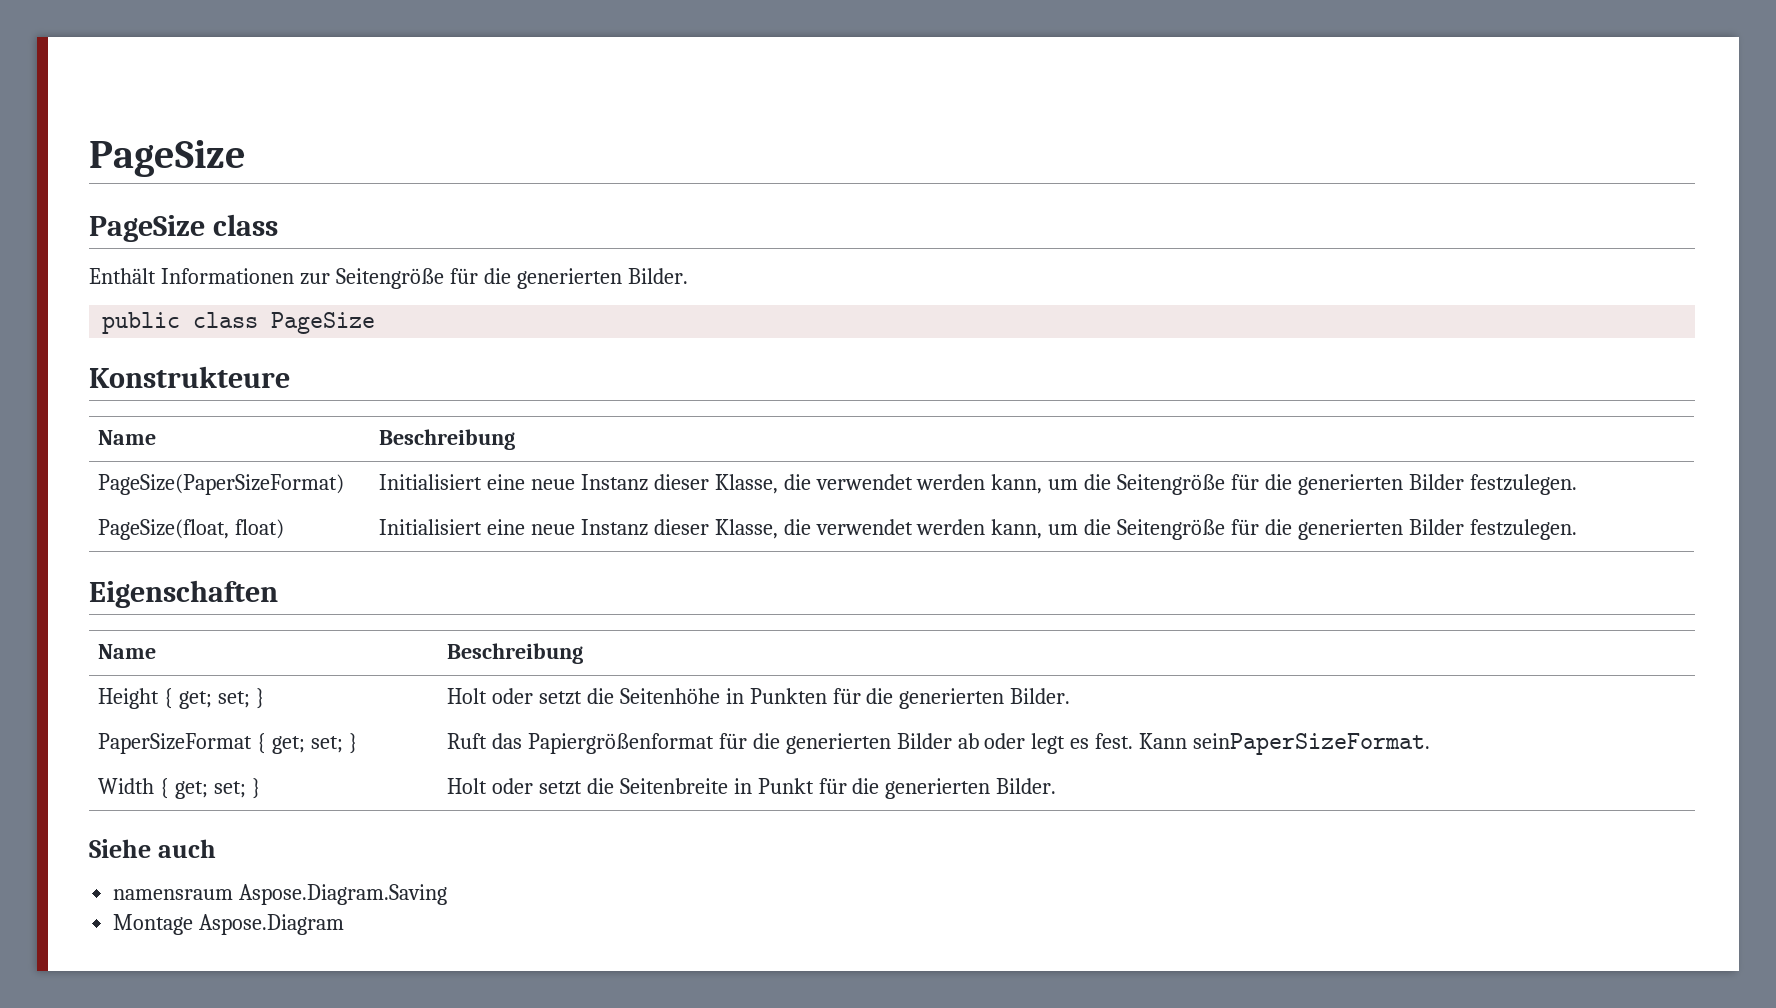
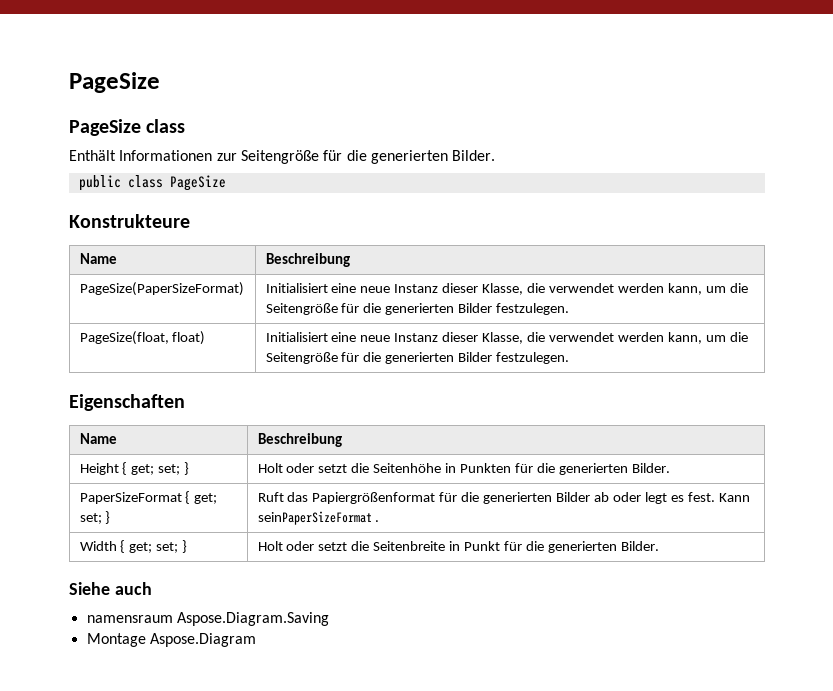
- PaperSizeFormat { get; set; } | Ruft das Papiergrößenformat für die generierten Bilder ab oder legt es fest. Kann seinPaperSizeFormat.
+ PaperSizeFormat { get; set; } | Ruft das Papiergrößenformat für die generierten Bilder ab oder legt es fest. Kann seinPaperSizeFormat .

